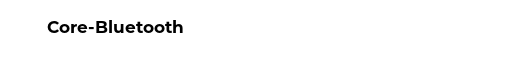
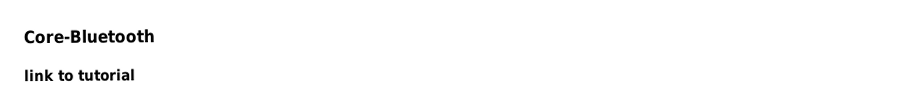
+ link to tutorial

